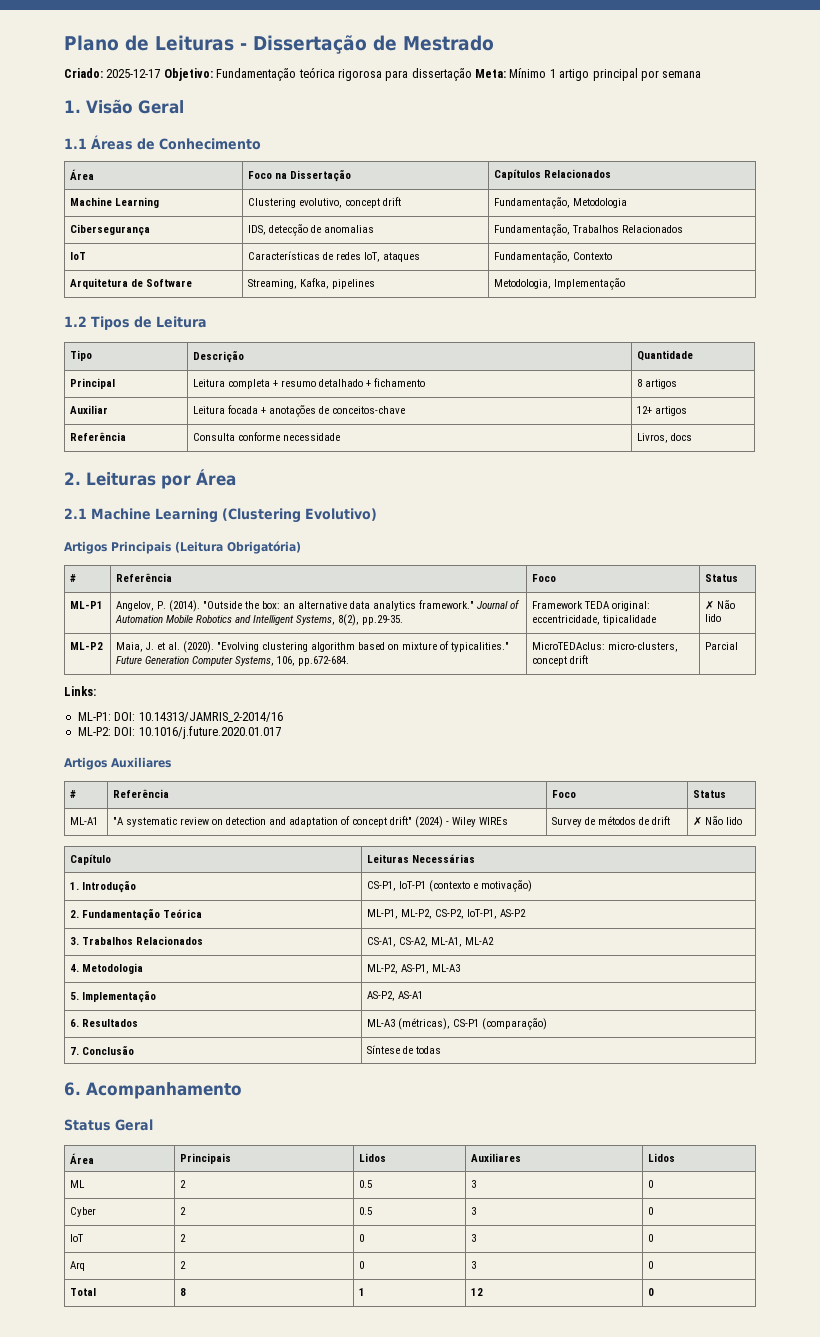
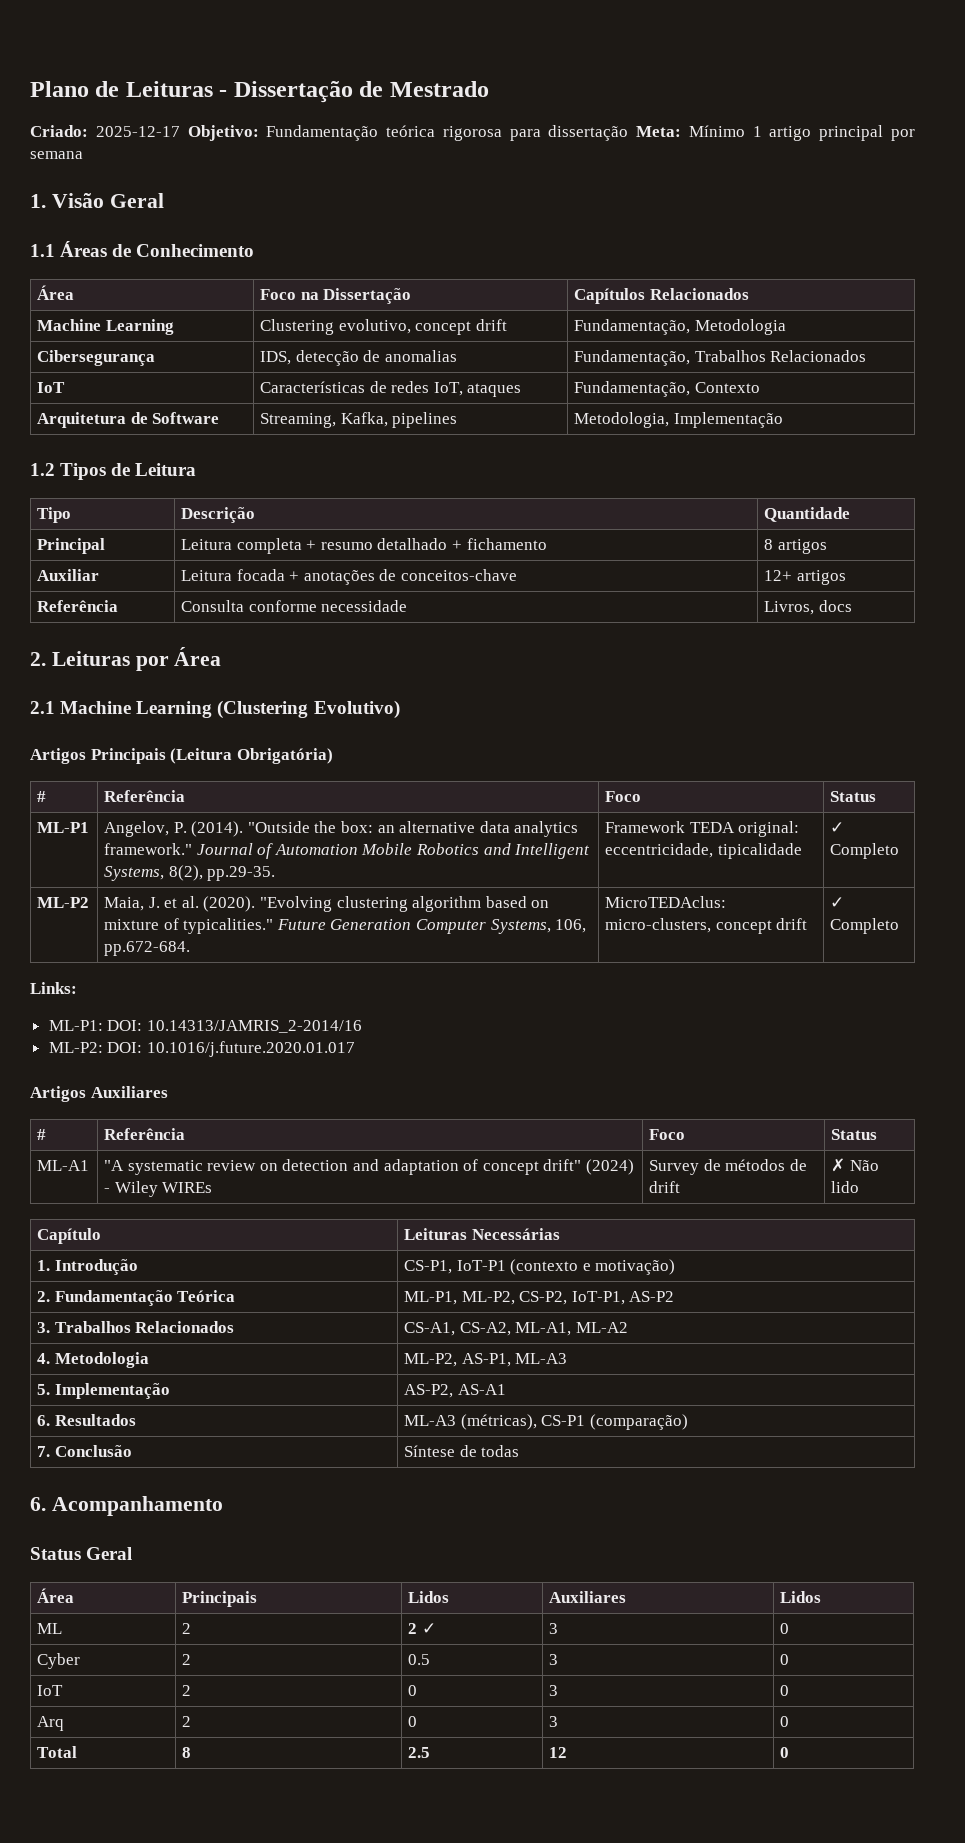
- ML-P1 | Angelov, P. (2014). "Outside the box: an alternative data analytics framework." Journal of Automation Mobile Robotics and Intelligent Systems, 8(2), pp.29-35. | Framework TEDA original: eccentricidade, tipicalidade | ✗ Não lido
+ ML-P1 | Angelov, P. (2014). "Outside the box: an alternative data analytics framework." Journal of Automation Mobile Robotics and Intelligent Systems, 8(2), pp.29-35. | Framework TEDA original: eccentricidade, tipicalidade | ✓ Completo
- ML-P2 | Maia, J. et al. (2020). "Evolving clustering algorithm based on mixture of typicalities." Future Generation Computer Systems, 106, pp.672-684. | MicroTEDAclus: micro-clusters, concept drift | Parcial
+ ML-P2 | Maia, J. et al. (2020). "Evolving clustering algorithm based on mixture of typicalities." Future Generation Computer Systems, 106, pp.672-684. | MicroTEDAclus: micro-clusters, concept drift | ✓ Completo
- ML | 2 | 0.5 | 3 | 0
+ ML | 2 | 2 ✓ | 3 | 0
- Total | 8 | 1 | 12 | 0
+ Total | 8 | 2.5 | 12 | 0

